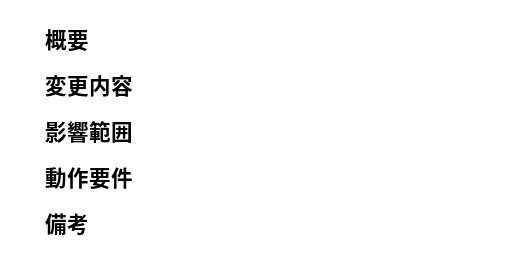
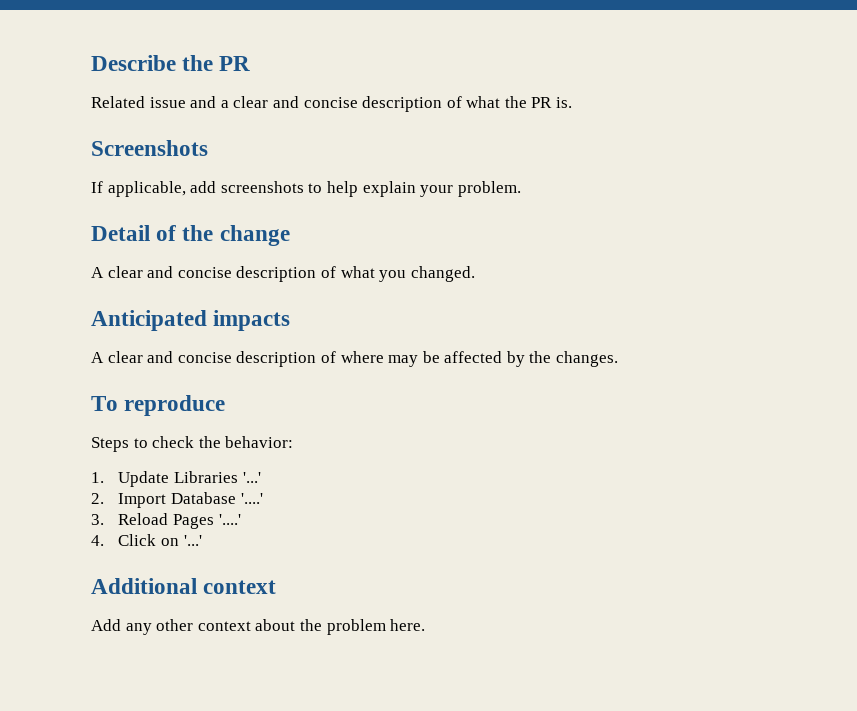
- 概要
- 変更内容
- 影響範囲
- 動作要件
- 備考
+ Describe the PR
+ Related issue and a clear and concise description of what the PR is.
+ Screenshots
+ If applicable, add screenshots to help explain your problem.
+ Detail of the change
+ A clear and concise description of what you changed.
+ Anticipated impacts
+ A clear and concise description of where may be affected by the changes.
+ To reproduce
+ Steps to check the behavior:
+ 1. Update Libraries '...'
+ 2. Import Database '....'
+ 3. Reload Pages '....'
+ 4. Click on '...'
+ Additional context
+ Add any other context about the problem here.

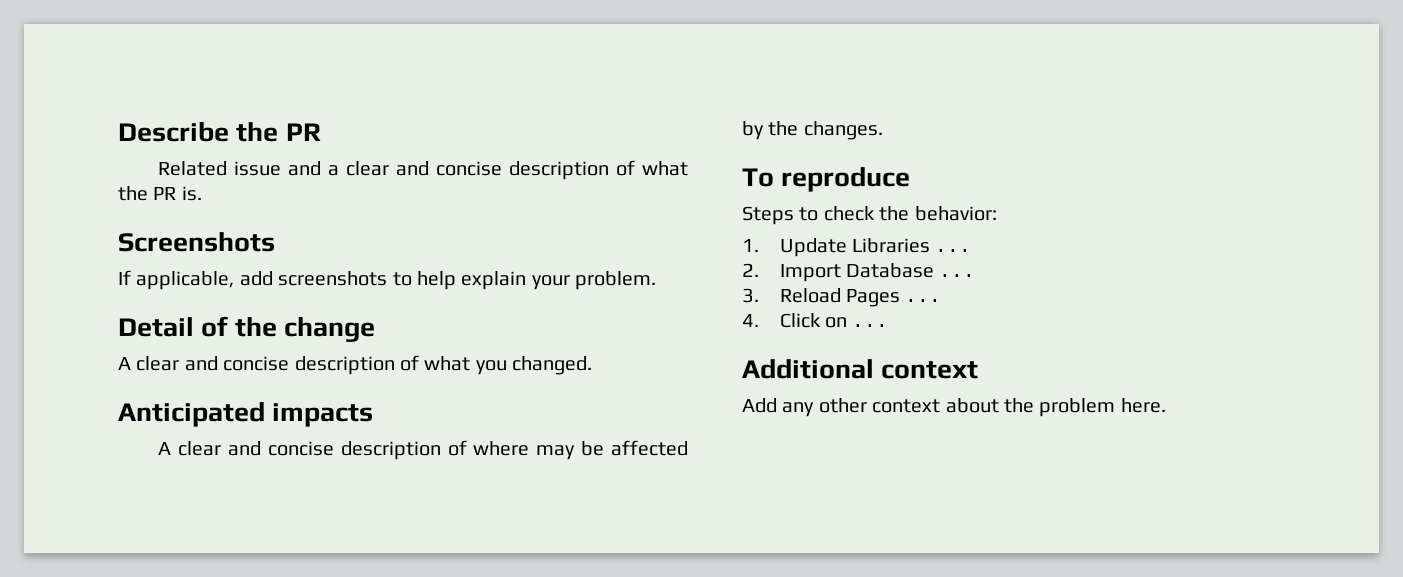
- 1. Update Libraries '...'
+ 1. Update Libraries ...
- 2. Import Database '....'
+ 2. Import Database ...
- 3. Reload Pages '....'
+ 3. Reload Pages ...
- 4. Click on '...'
+ 4. Click on ...

